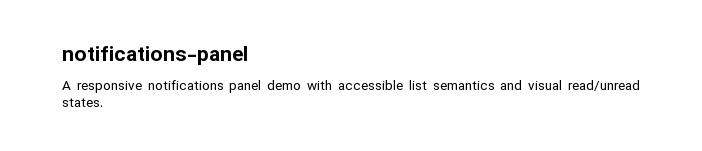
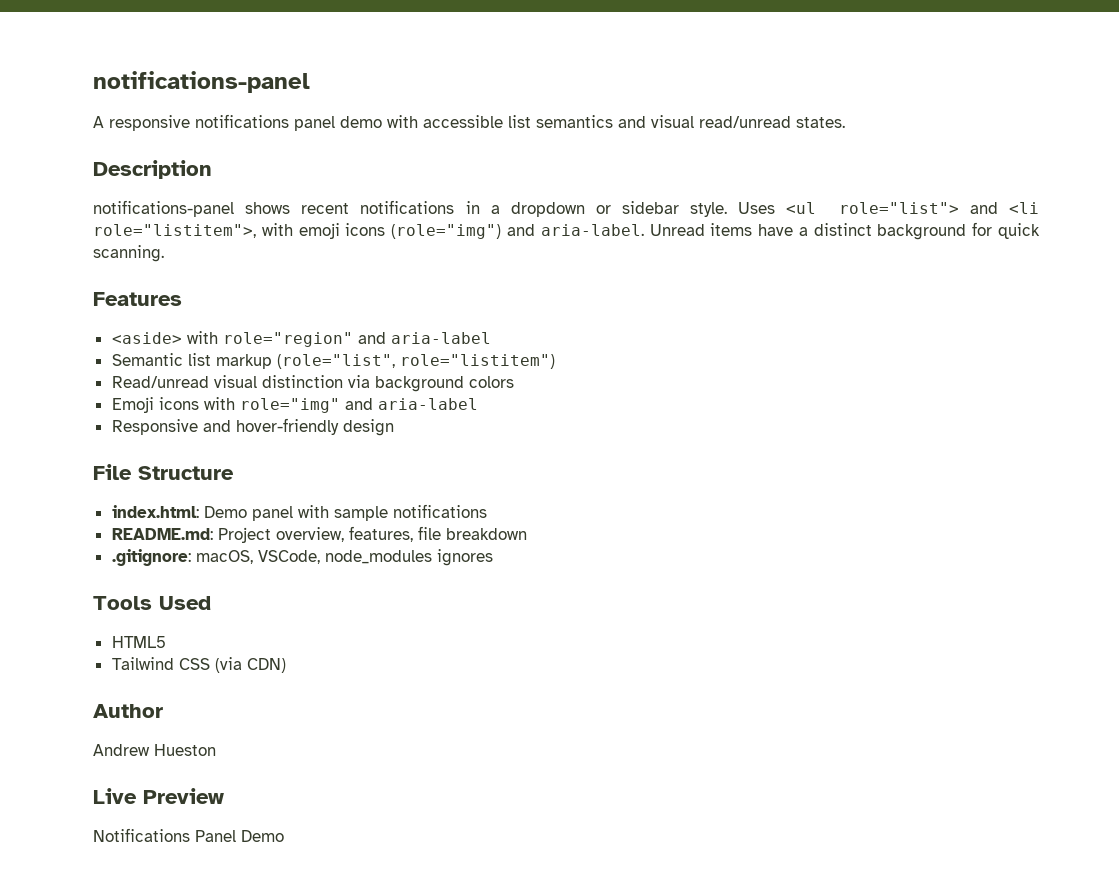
+ Description
+ notifications-panel shows recent notifications in a dropdown or sidebar style. Uses <ul role="list"> and <li role="listitem">, with emoji icons (role="img") and aria-label. Unread items have a distinct background for quick scanning.
+ Features
+ <aside> with role="region" and aria-label
+ Semantic list markup (role="list", role="listitem")
+ Read/unread visual distinction via background colors
+ Emoji icons with role="img" and aria-label
+ Responsive and hover-friendly design
+ File Structure
+ index.html: Demo panel with sample notifications
+ README.md: Project overview, features, file breakdown
+ .gitignore: macOS, VSCode, node_modules ignores
+ Tools Used
+ HTML5
+ Tailwind CSS (via CDN)
+ Author
+ Andrew Hueston
+ Live Preview
+ Notifications Panel Demo

